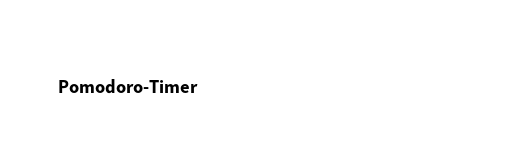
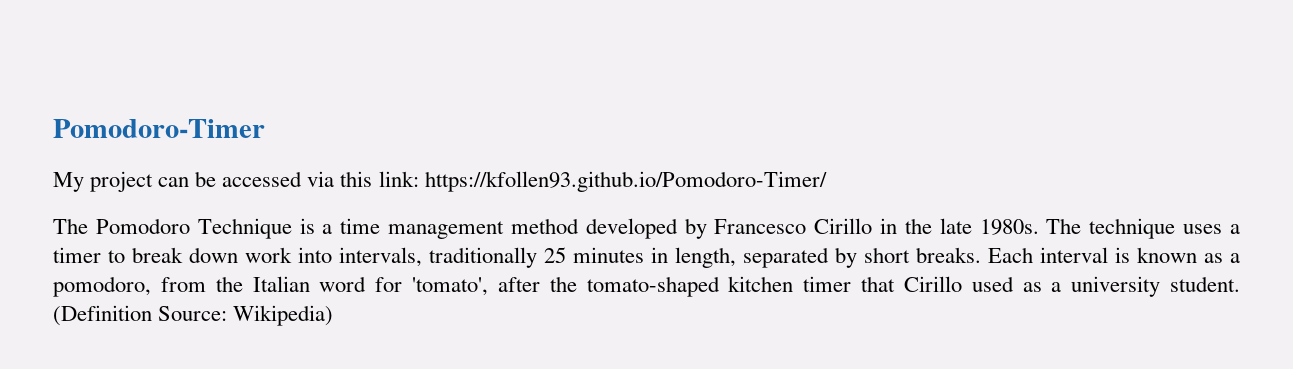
+ My project can be accessed via this link: https://kfollen93.github.io/Pomodoro-Timer/
+ The Pomodoro Technique is a time management method developed by Francesco Cirillo in the late 1980s. The technique uses a timer to break down work into intervals, traditionally 25 minutes in length, separated by short breaks. Each interval is known as a pomodoro, from the Italian word for 'tomato', after the tomato-shaped kitchen timer that Cirillo used as a university student. (Definition Source: Wikipedia)

